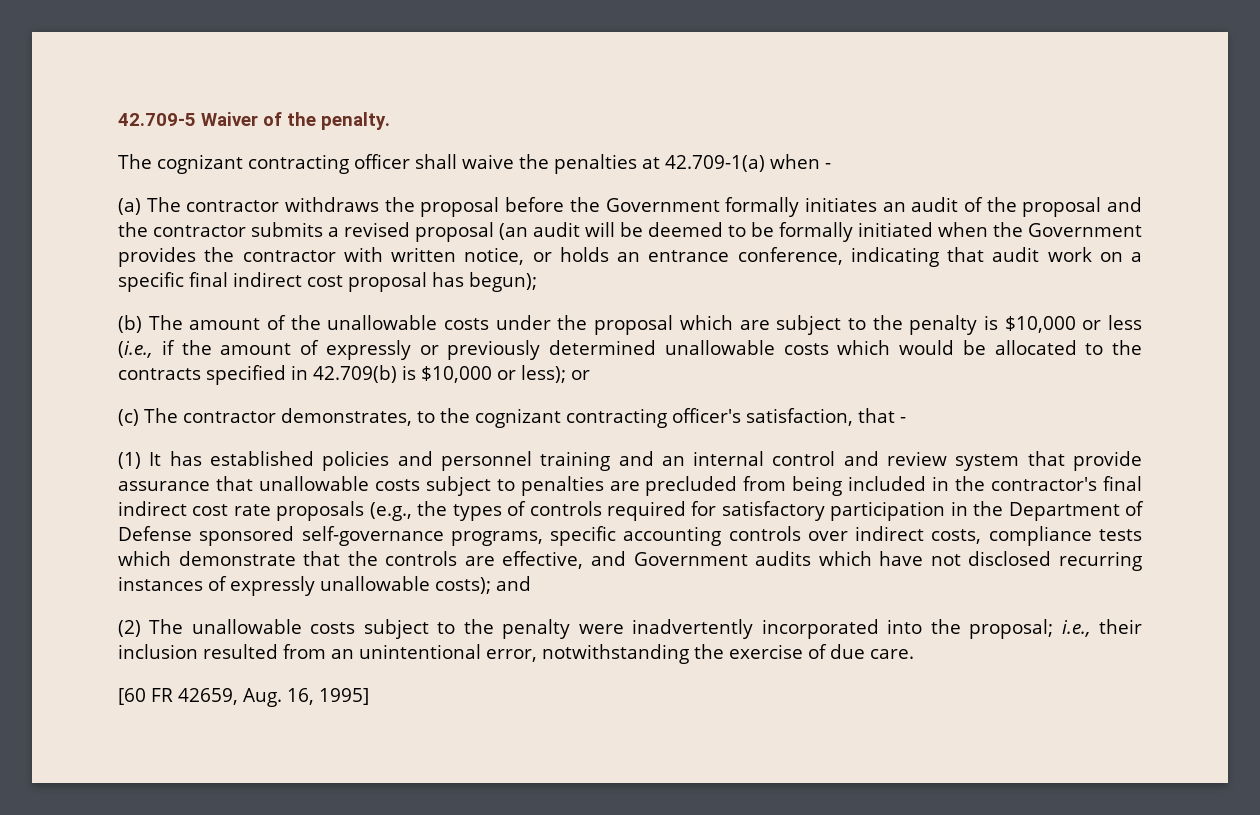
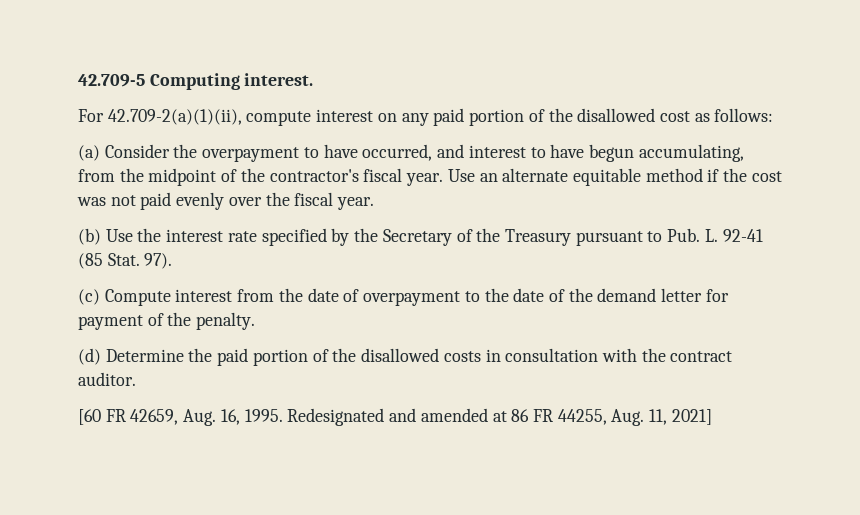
- 42.709-5 Waiver of the penalty.
- The cognizant contracting officer shall waive the penalties at 42.709-1(a) when -
- (a) The contractor withdraws the proposal before the Government formally initiates an audit of the proposal and the contractor submits a revised proposal (an audit will be deemed to be formally initiated when the Government provides the contractor with written notice, or holds an entrance conference, indicating that audit work on a specific final indirect cost proposal has begun);
- (b) The amount of the unallowable costs under the proposal which are subject to the penalty is $10,000 or less (i.e., if the amount of expressly or previously determined unallowable costs which would be allocated to the contracts specified in 42.709(b) is $10,000 or less); or
- (c) The contractor demonstrates, to the cognizant contracting officer's satisfaction, that -
- (1) It has established policies and personnel training and an internal control and review system that provide assurance that unallowable costs subject to penalties are precluded from being included in the contractor's final indirect cost rate proposals (e.g., the types of controls required for satisfactory participation in the Department of Defense sponsored self-governance programs, specific accounting controls over indirect costs, compliance tests which demonstrate that the controls are effective, and Government audits which have not disclosed recurring instances of expressly unallowable costs); and
- (2) The unallowable costs subject to the penalty were inadvertently incorporated into the proposal; i.e., their inclusion resulted from an unintentional error, notwithstanding the exercise of due care.
+ 42.709-5 Computing interest.
+ For 42.709-2(a)(1)(ii), compute interest on any paid portion of the disallowed cost as follows:
+ (a) Consider the overpayment to have occurred, and interest to have begun accumulating, from the midpoint of the contractor's fiscal year. Use an alternate equitable method if the cost was not paid evenly over the fiscal year.
+ (b) Use the interest rate specified by the Secretary of the Treasury pursuant to Pub. L. 92-41 (85 Stat. 97).
+ (c) Compute interest from the date of overpayment to the date of the demand letter for payment of the penalty.
+ (d) Determine the paid portion of the disallowed costs in consultation with the contract auditor.
- [60 FR 42659, Aug. 16, 1995]
+ [60 FR 42659, Aug. 16, 1995. Redesignated and amended at 86 FR 44255, Aug. 11, 2021]

